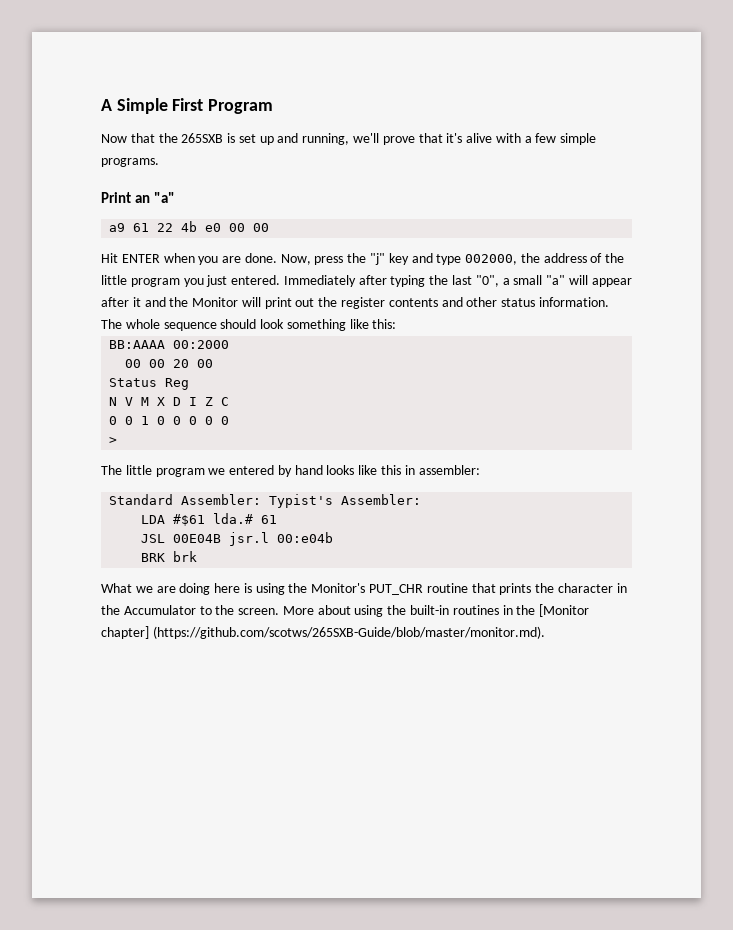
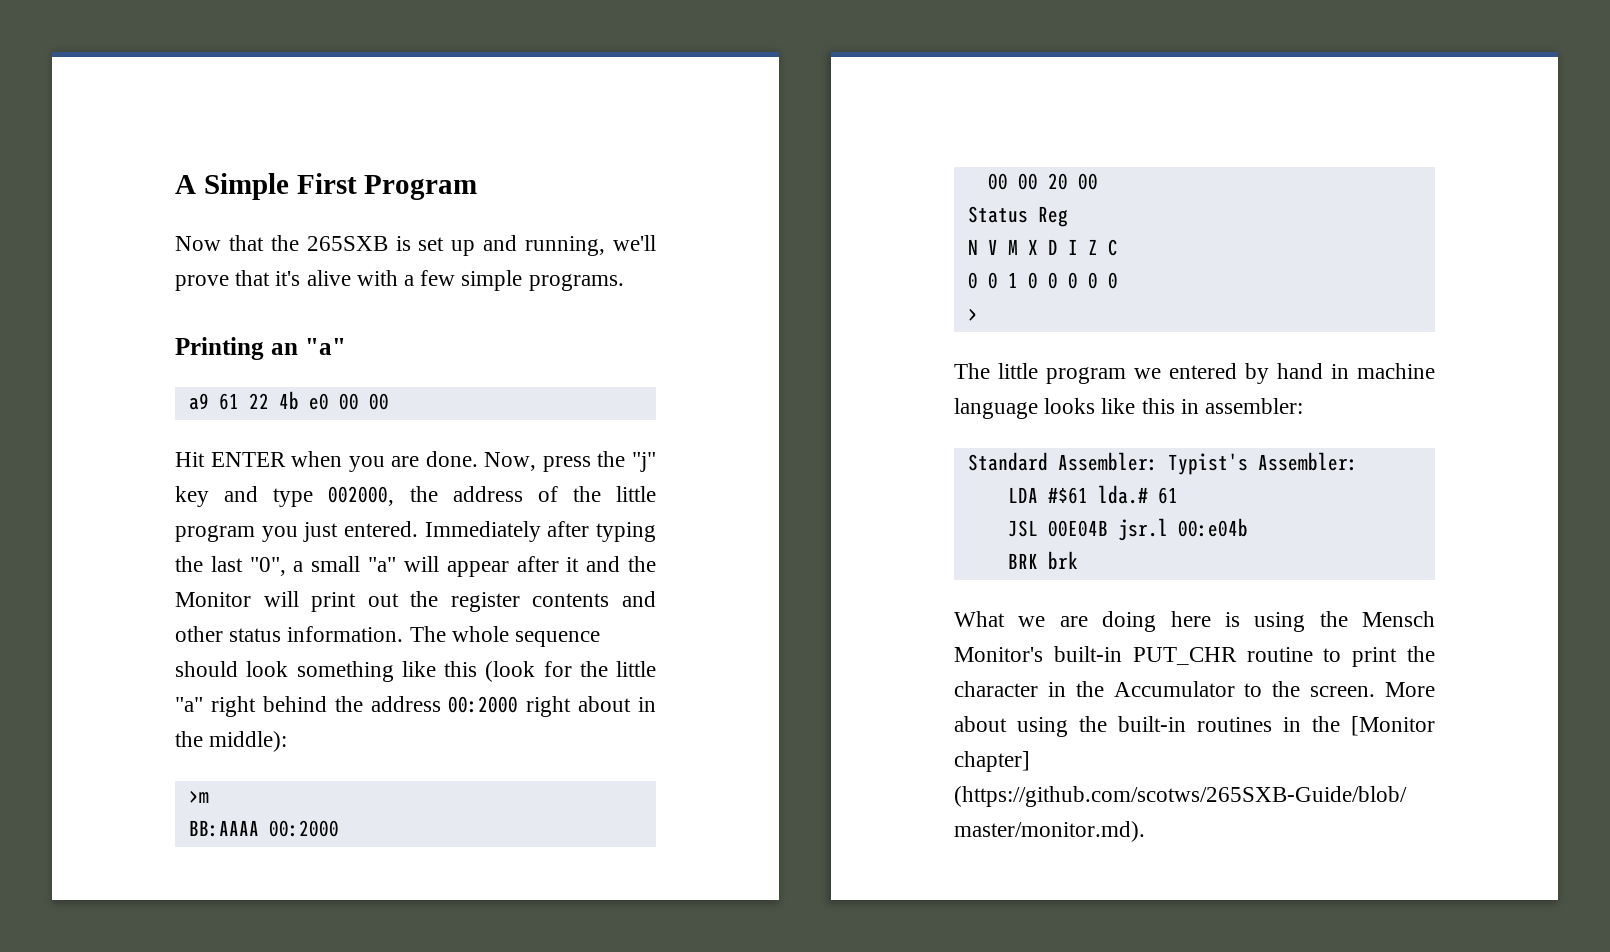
- Print an "a"
+ Printing an "a"
- The whole sequence should look something like this:
+ The whole sequence should look something like this (look for the little "a" right behind the address 00:2000 right about in the middle):
+ >m
- The little program we entered by hand looks like this in assembler:
+ The little program we entered by hand in machine language looks like this in assembler:
- What we are doing here is using the Monitor's PUT_CHR routine that prints the character in the Accumulator to the screen.
+ What we are doing here is using the Mensch Monitor's built-in PUT_CHR routine to print the character in the Accumulator to the screen.

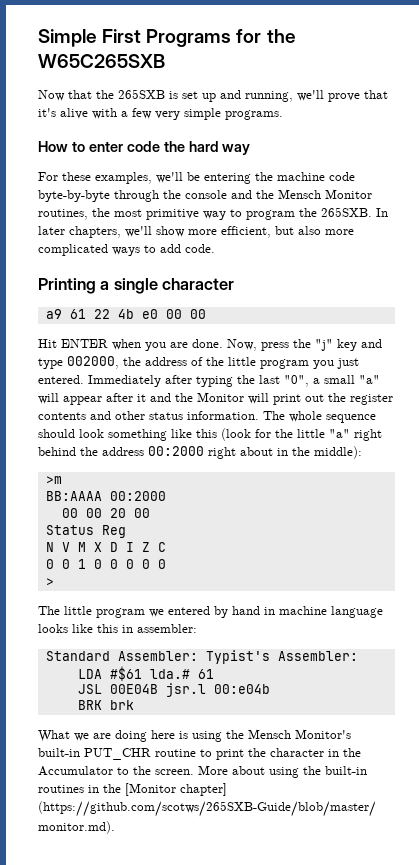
- A Simple First Program
+ Simple First Programs for the W65C265SXB
- Now that the 265SXB is set up and running, we'll prove that it's alive with a few simple programs.
+ Now that the 265SXB is set up and running, we'll prove that it's alive with a few very simple programs.
- Printing an "a"
+ How to enter code the hard way
+ For these examples, we'll be entering the machine code byte-by-byte through the console and the Mensch Monitor routines, the most primitive way to program the 265SXB. In later chapters, we'll show more efficient, but also more complicated ways to add code.
+ Printing a single character

